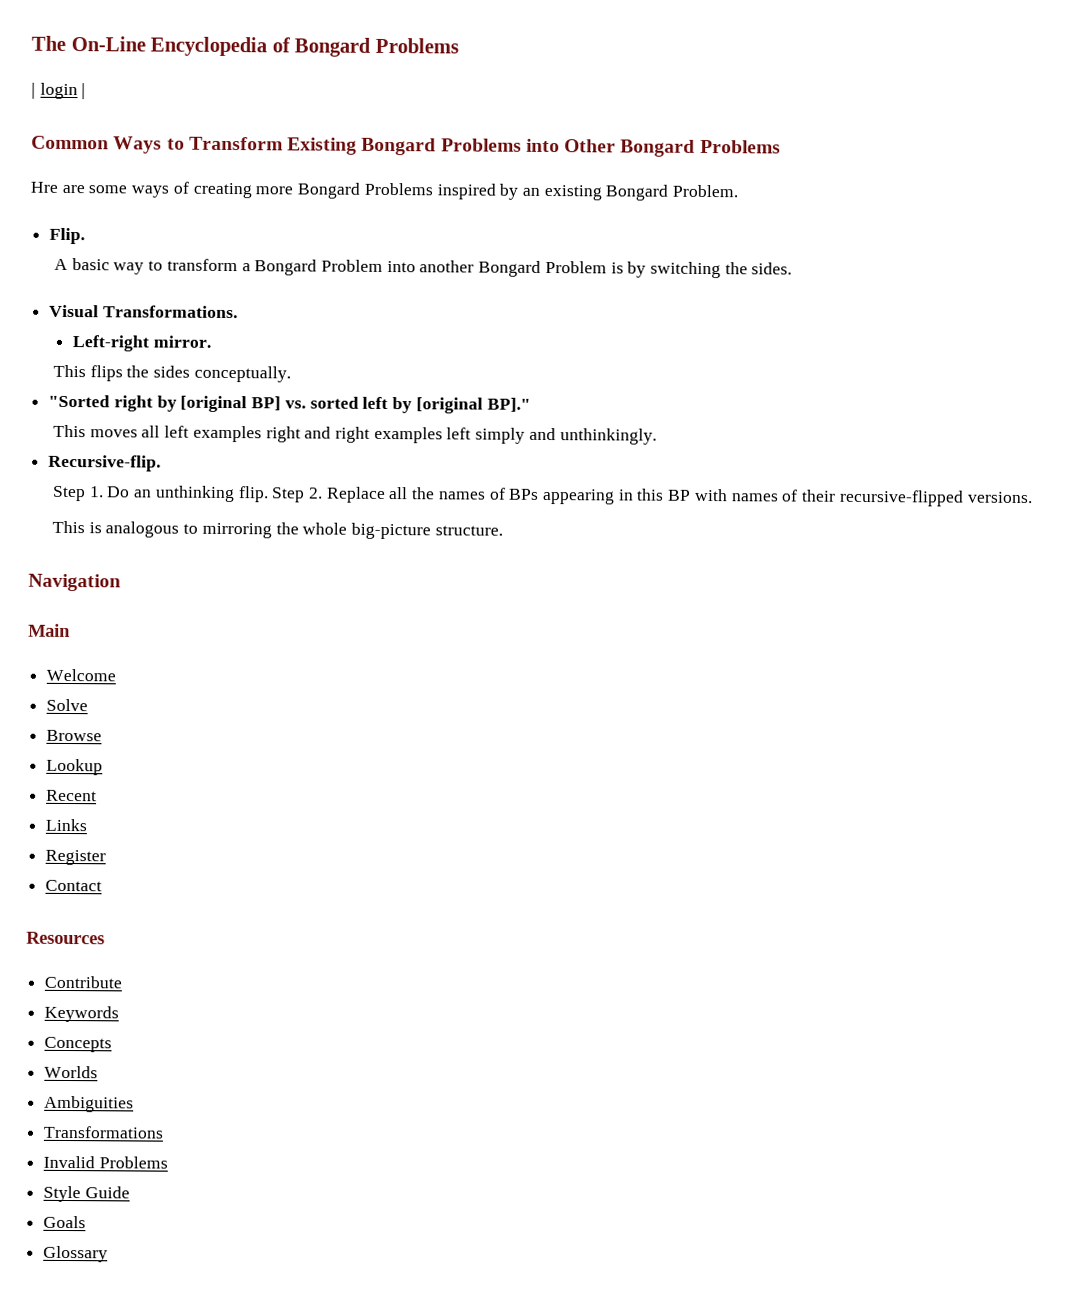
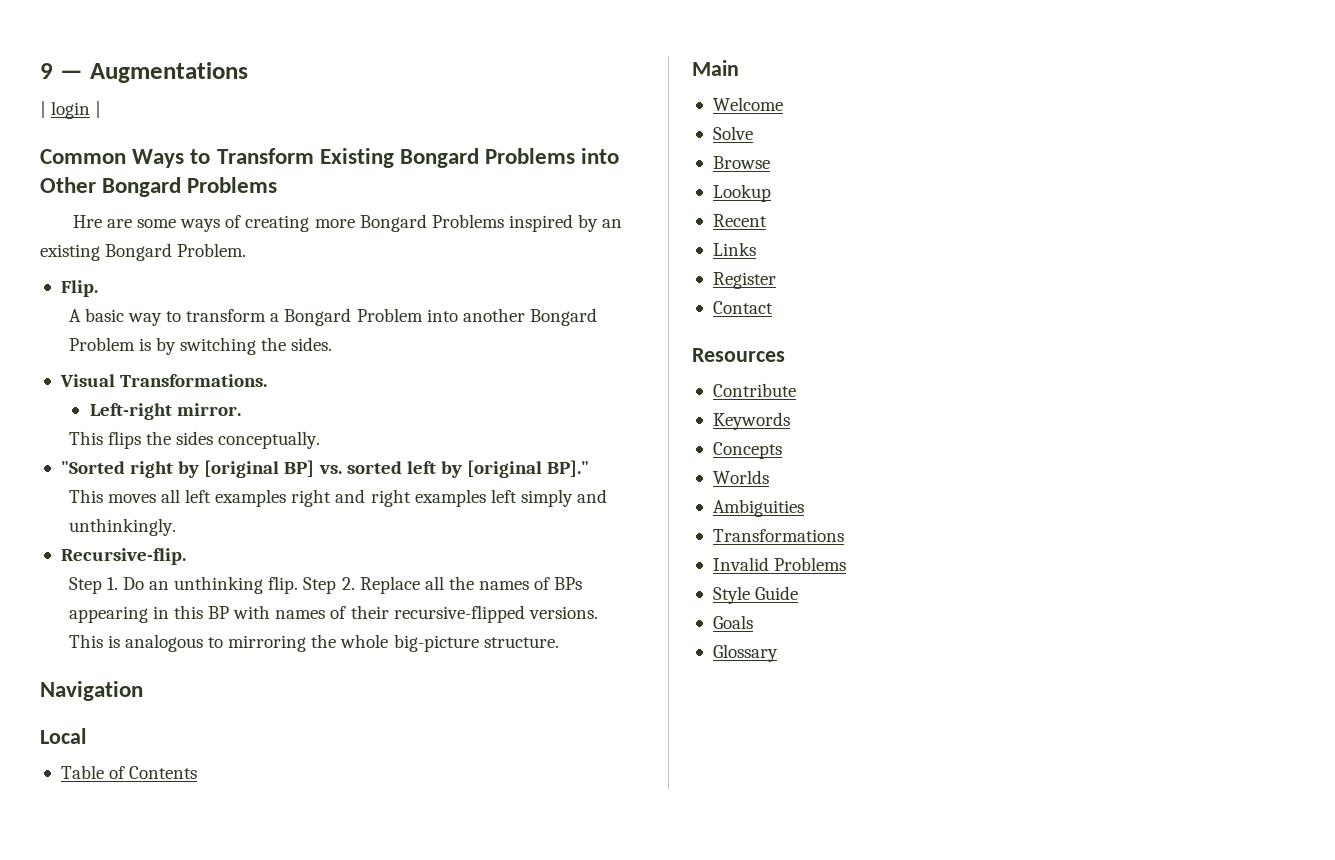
- The On-Line Encyclopedia of Bongard Problems
+ 9 — Augmentations
+ Local
+ Table of Contents

